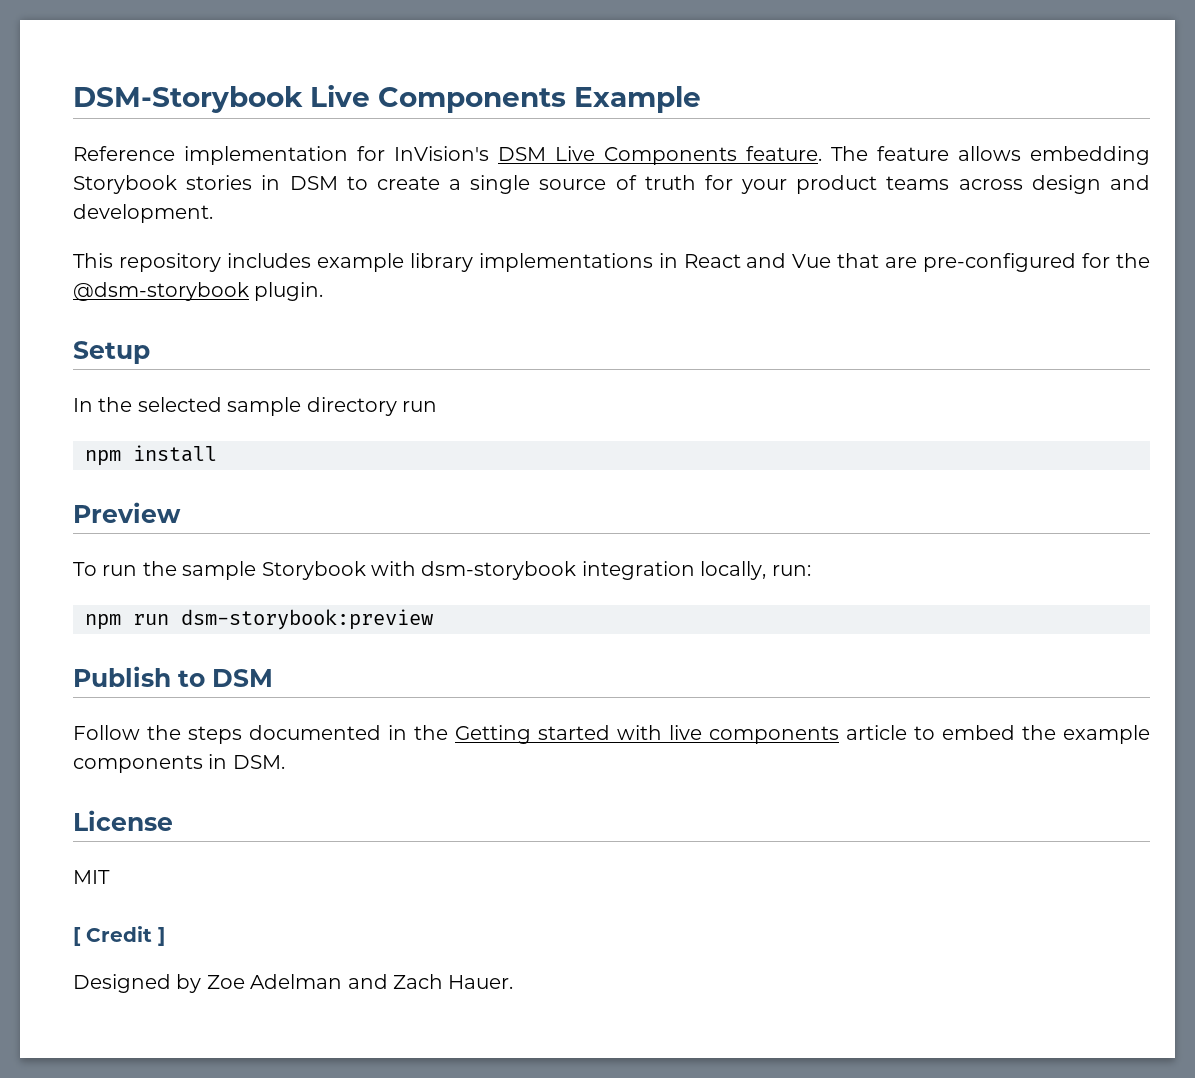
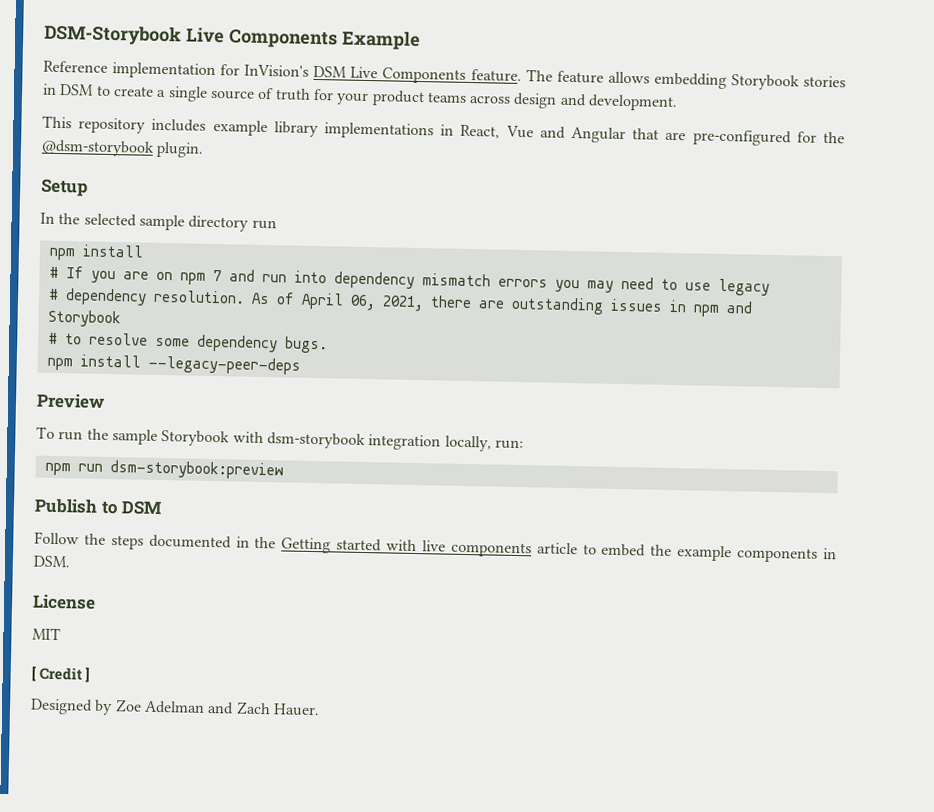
- This repository includes example library implementations in React and Vue that are pre-configured for the @dsm-storybook plugin.
+ This repository includes example library implementations in React, Vue and Angular that are pre-configured for the @dsm-storybook plugin.
+ # If you are on npm 7 and run into dependency mismatch errors you may need to use legacy
+ # dependency resolution. As of April 06, 2021, there are outstanding issues in npm and Storybook
+ # to resolve some dependency bugs.
+ npm install --legacy-peer-deps

